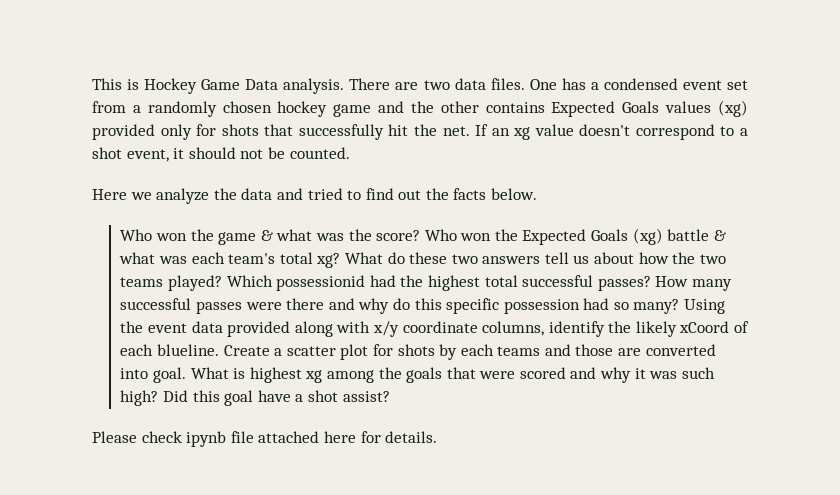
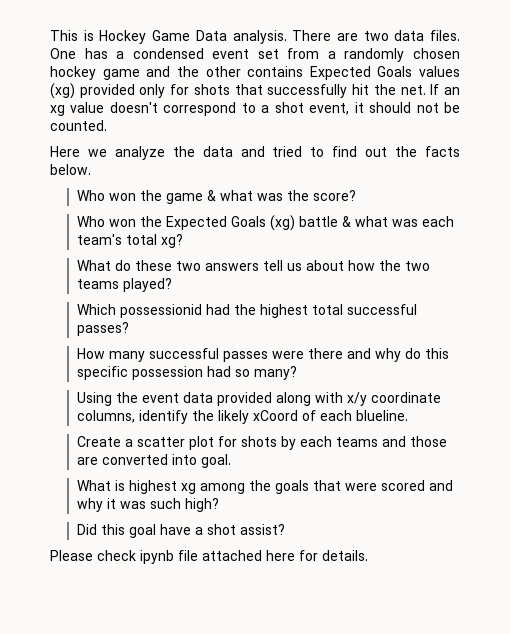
- Who won the game & what was the score? Who won the Expected Goals (xg) battle & what was each team's total xg? What do these two answers tell us about how the two teams played? Which possessionid had the highest total successful passes? How many successful passes were there and why do this specific possession had so many? Using the event data provided along with x/y coordinate columns, identify the likely xCoord of each blueline. Create a scatter plot for shots by each teams and those are converted into goal. What is highest xg among the goals that were scored and why it was such high? Did this goal have a shot assist?
+ Who won the game & what was the score?
+ Who won the Expected Goals (xg) battle & what was each team's total xg?
+ What do these two answers tell us about how the two teams played?
+ Which possessionid had the highest total successful passes?
+ How many successful passes were there and why do this specific possession had so many?
+ Using the event data provided along with x/y coordinate columns, identify the likely xCoord of each blueline.
+ Create a scatter plot for shots by each teams and those are converted into goal.
+ What is highest xg among the goals that were scored and why it was such high?
+ Did this goal have a shot assist?

